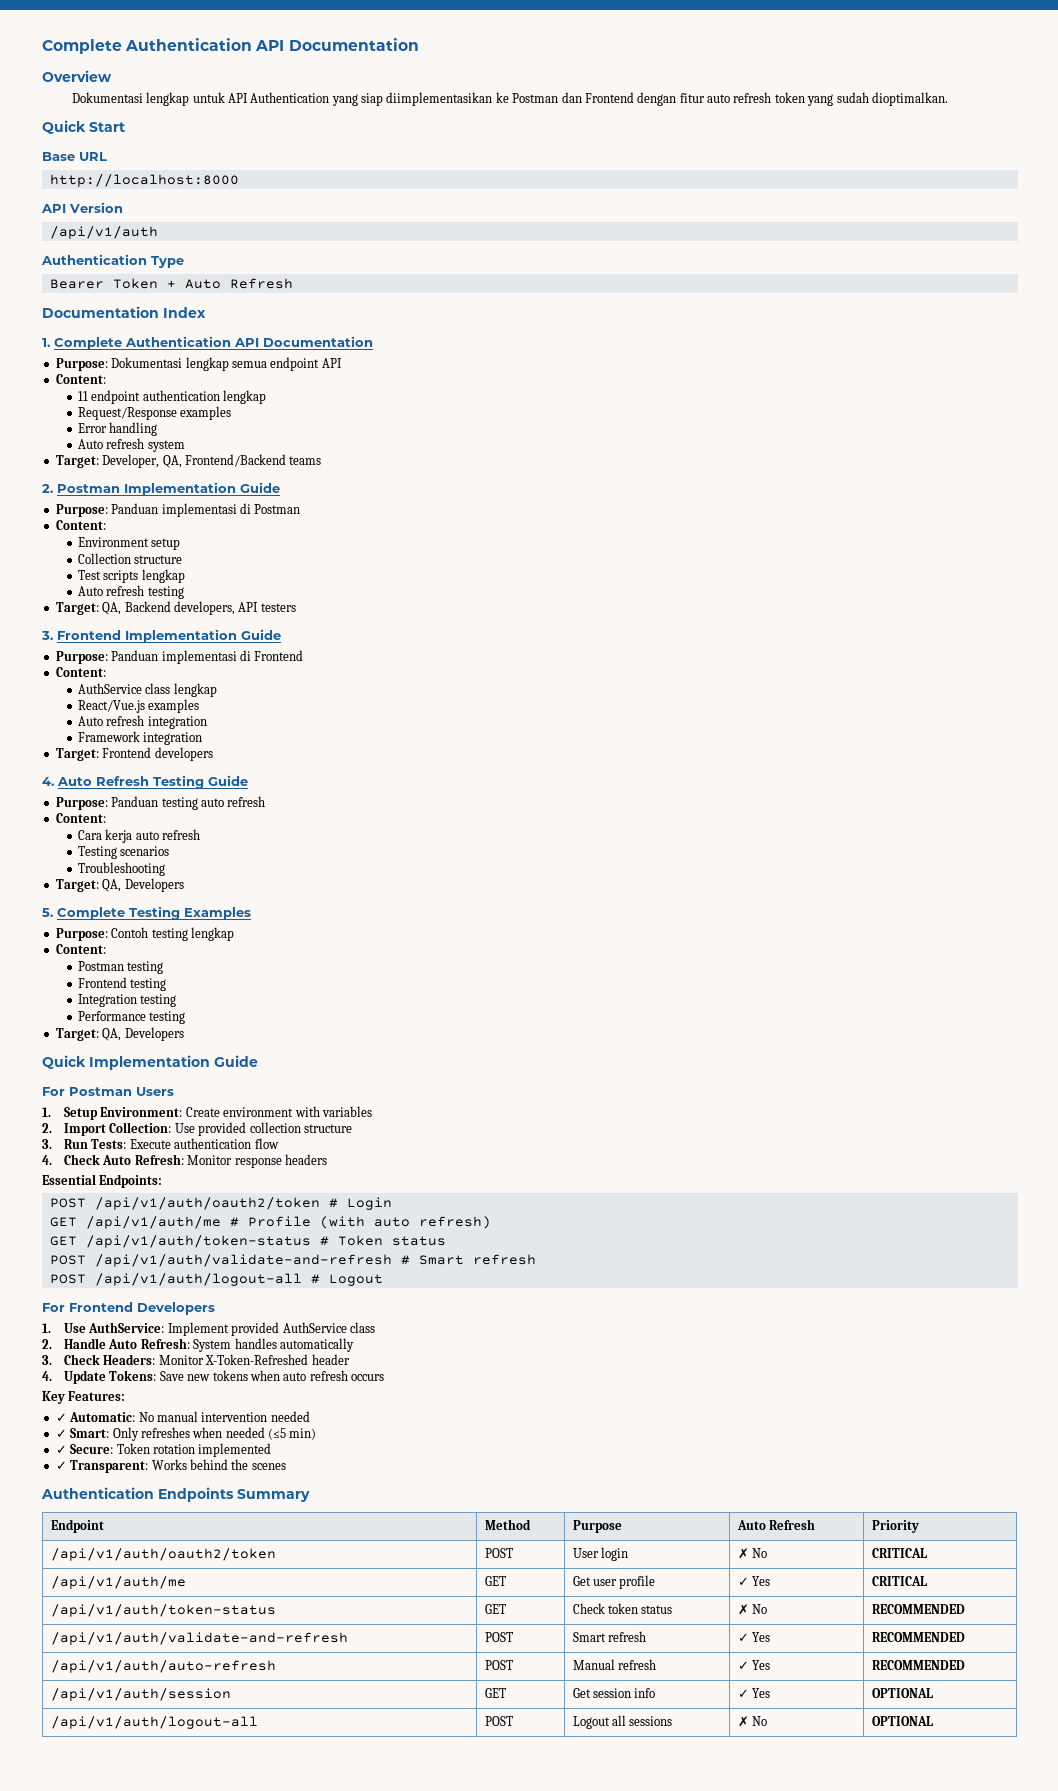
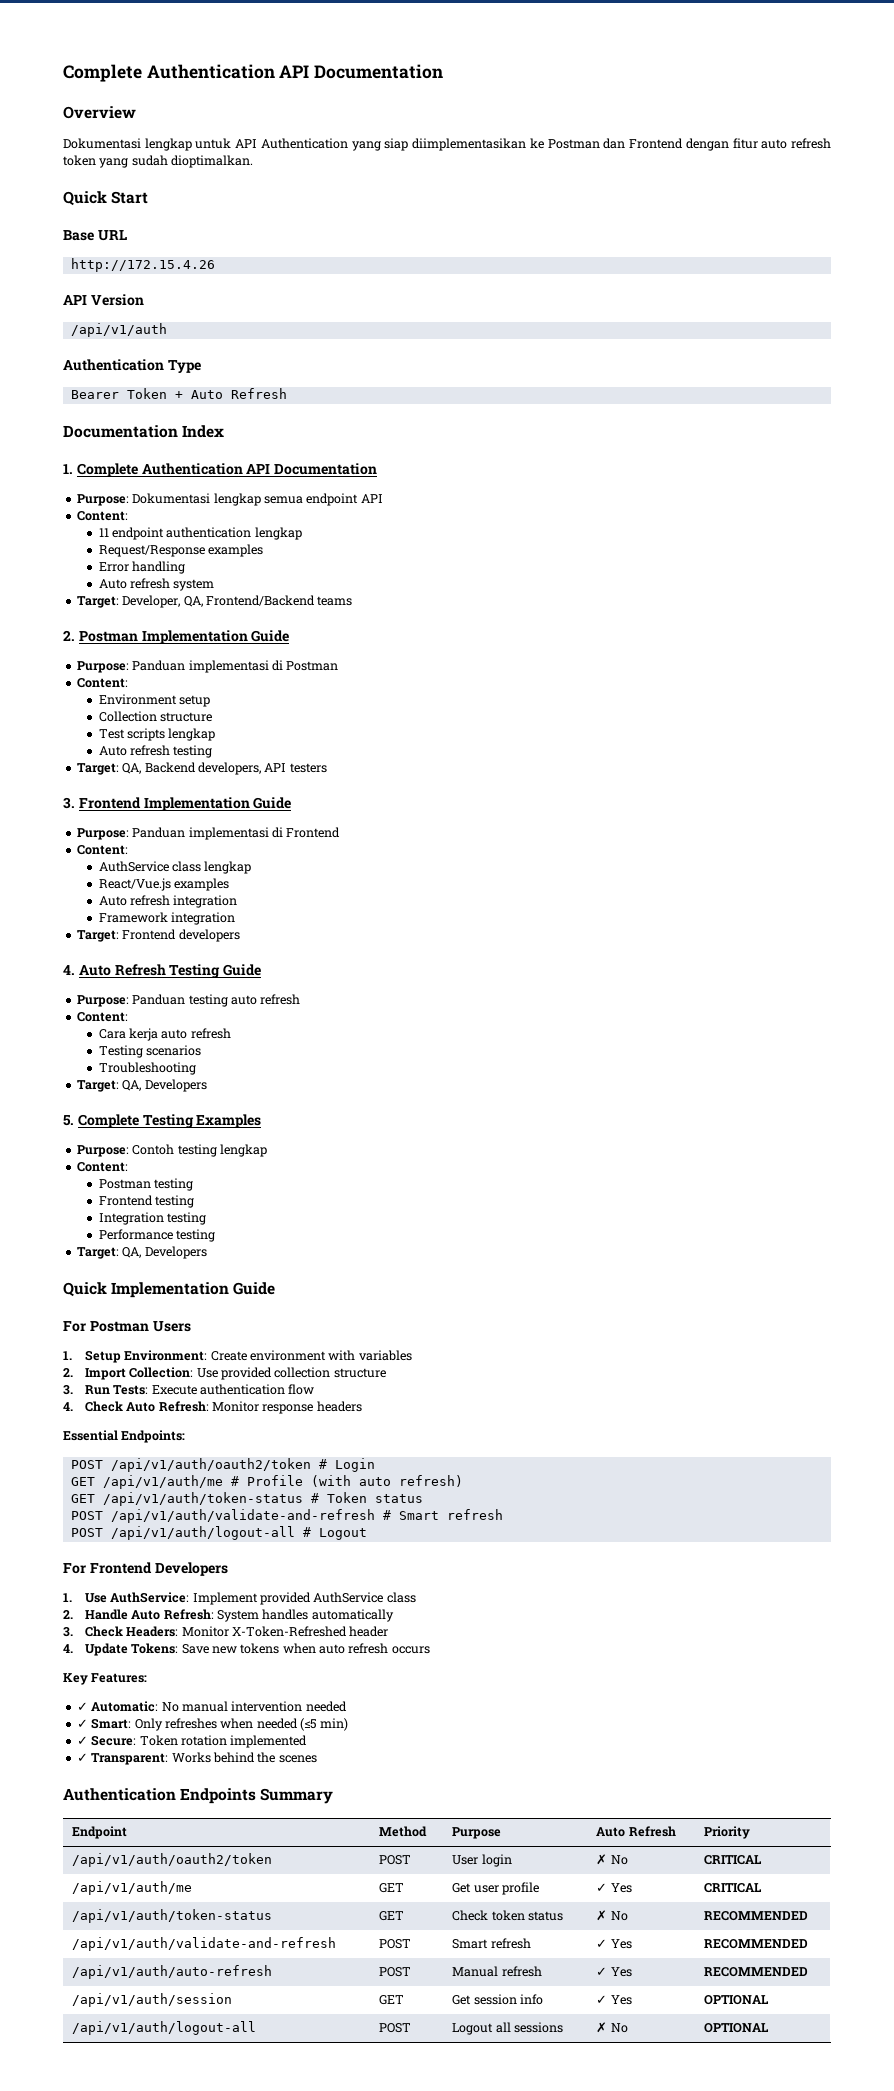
- http://localhost:8000
+ http://172.15.4.26

